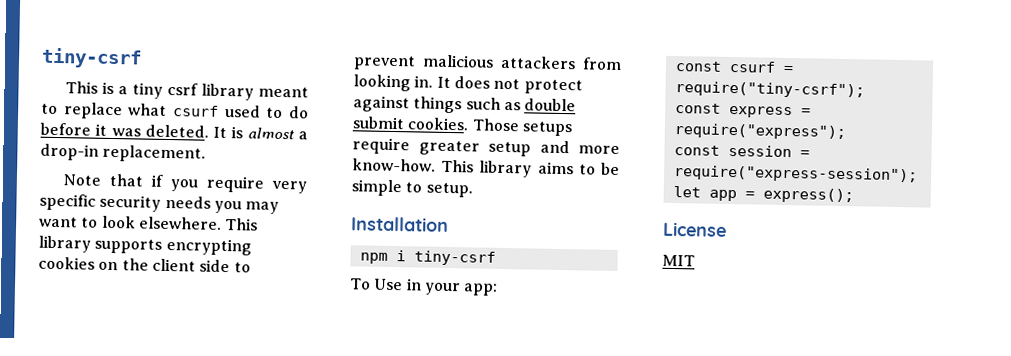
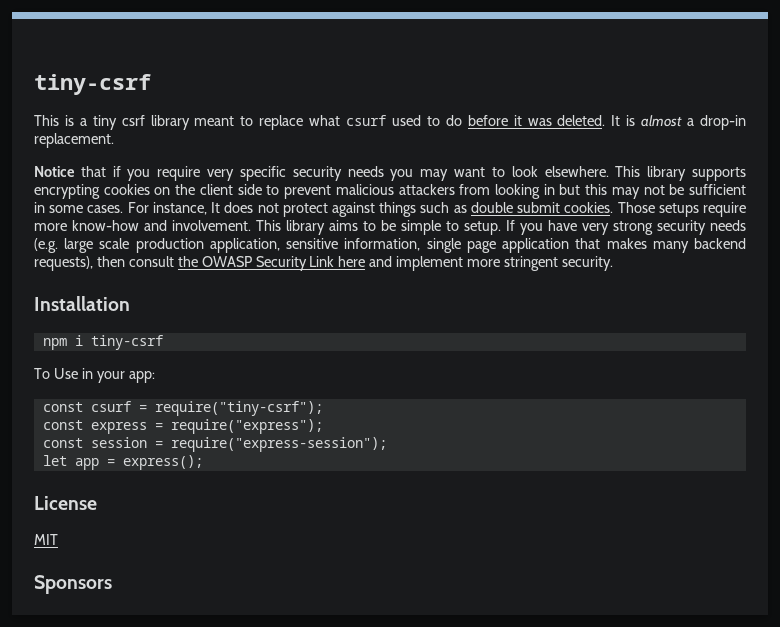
- Note that if you require very specific security needs you may want to look elsewhere.
+ Notice that if you require very specific security needs you may want to look elsewhere.
- This library supports encrypting cookies on the client side to prevent malicious attackers from looking in. It does not protect against things such as double submit cookies.
+ This library supports encrypting cookies on the client side to prevent malicious attackers from looking in but this may not be sufficient in some cases. For instance, It does not protect against things such as double submit cookies.
- Those setups require greater setup and more know-how.
+ Those setups require more know-how and involvement.
+ If you have very strong security needs (e.g. large scale production application, sensitive information, single page application that makes many backend requests), then consult the OWASP Security Link here and implement more stringent security.
+ Sponsors

